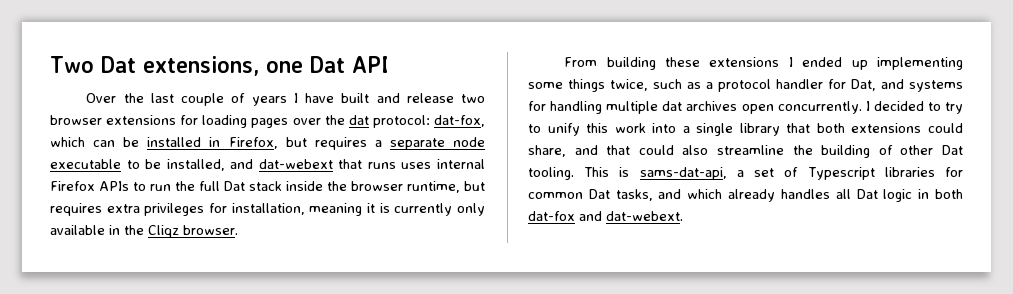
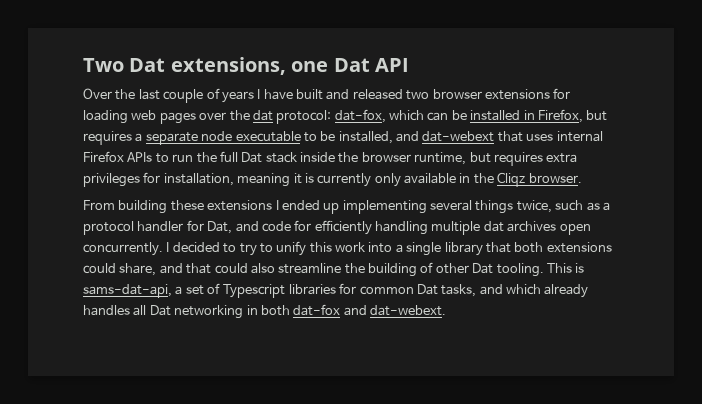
- Over the last couple of years I have built and release two browser extensions for loading pages over the dat protocol:
+ Over the last couple of years I have built and released two browser extensions for loading web pages over the dat protocol:
- dat-fox, which can be installed in Firefox, but requires a separate node executable to be installed, and dat-webext that runs uses internal Firefox APIs to run the full Dat stack inside the browser runtime, but requires extra privileges for installation, meaning it is currently only available in the Cliqz browser.
+ dat-fox, which can be installed in Firefox, but requires a separate node executable to be installed, and dat-webext that uses internal Firefox APIs to run the full Dat stack inside the browser runtime, but requires extra privileges for installation, meaning it is currently only available in the Cliqz browser.
- From building these extensions I ended up implementing some things twice, such as a protocol handler for Dat, and systems for handling multiple dat archives open concurrently.
+ From building these extensions I ended up implementing several things twice, such as a protocol handler for Dat, and code for efficiently handling multiple dat archives open concurrently.
- This is sams-dat-api, a set of Typescript libraries for common Dat tasks, and which already handles all Dat logic in both dat-fox and dat-webext.
+ This is sams-dat-api, a set of Typescript libraries for common Dat tasks, and which already handles all Dat networking in both dat-fox and dat-webext.

